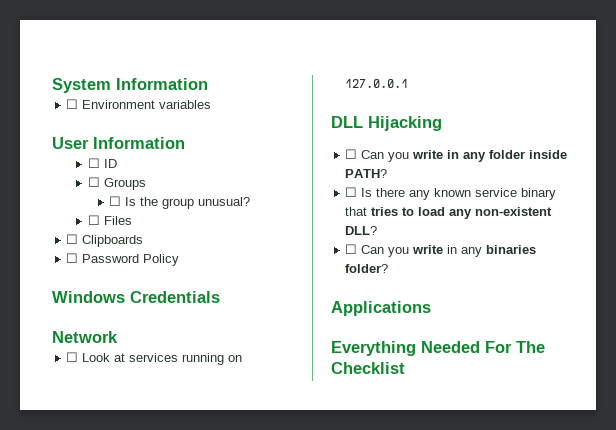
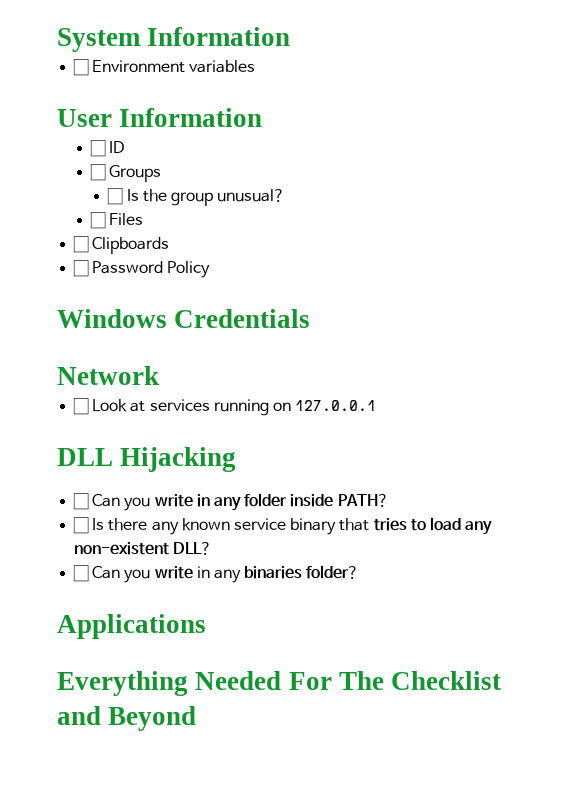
- Everything Needed For The Checklist
+ Everything Needed For The Checklist and Beyond

